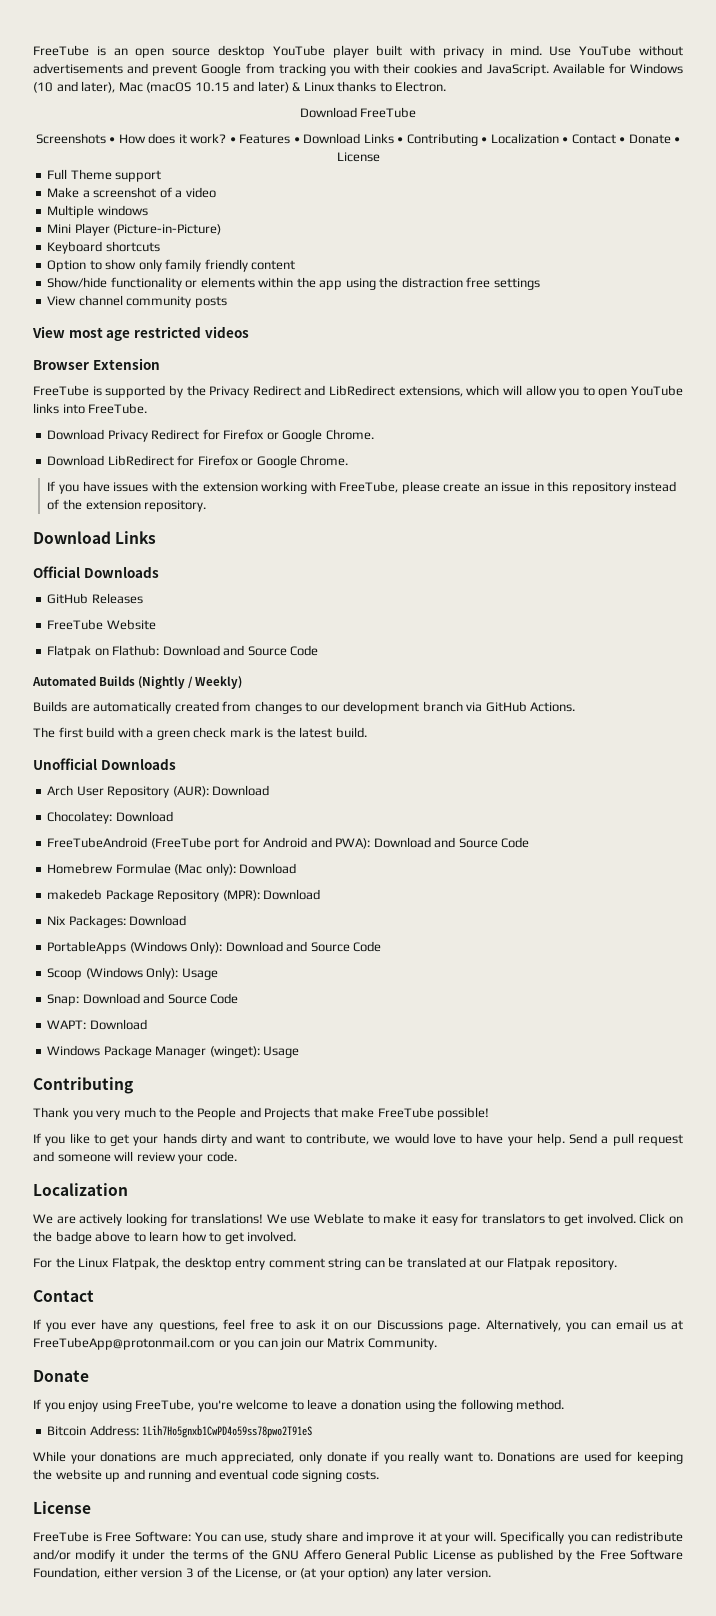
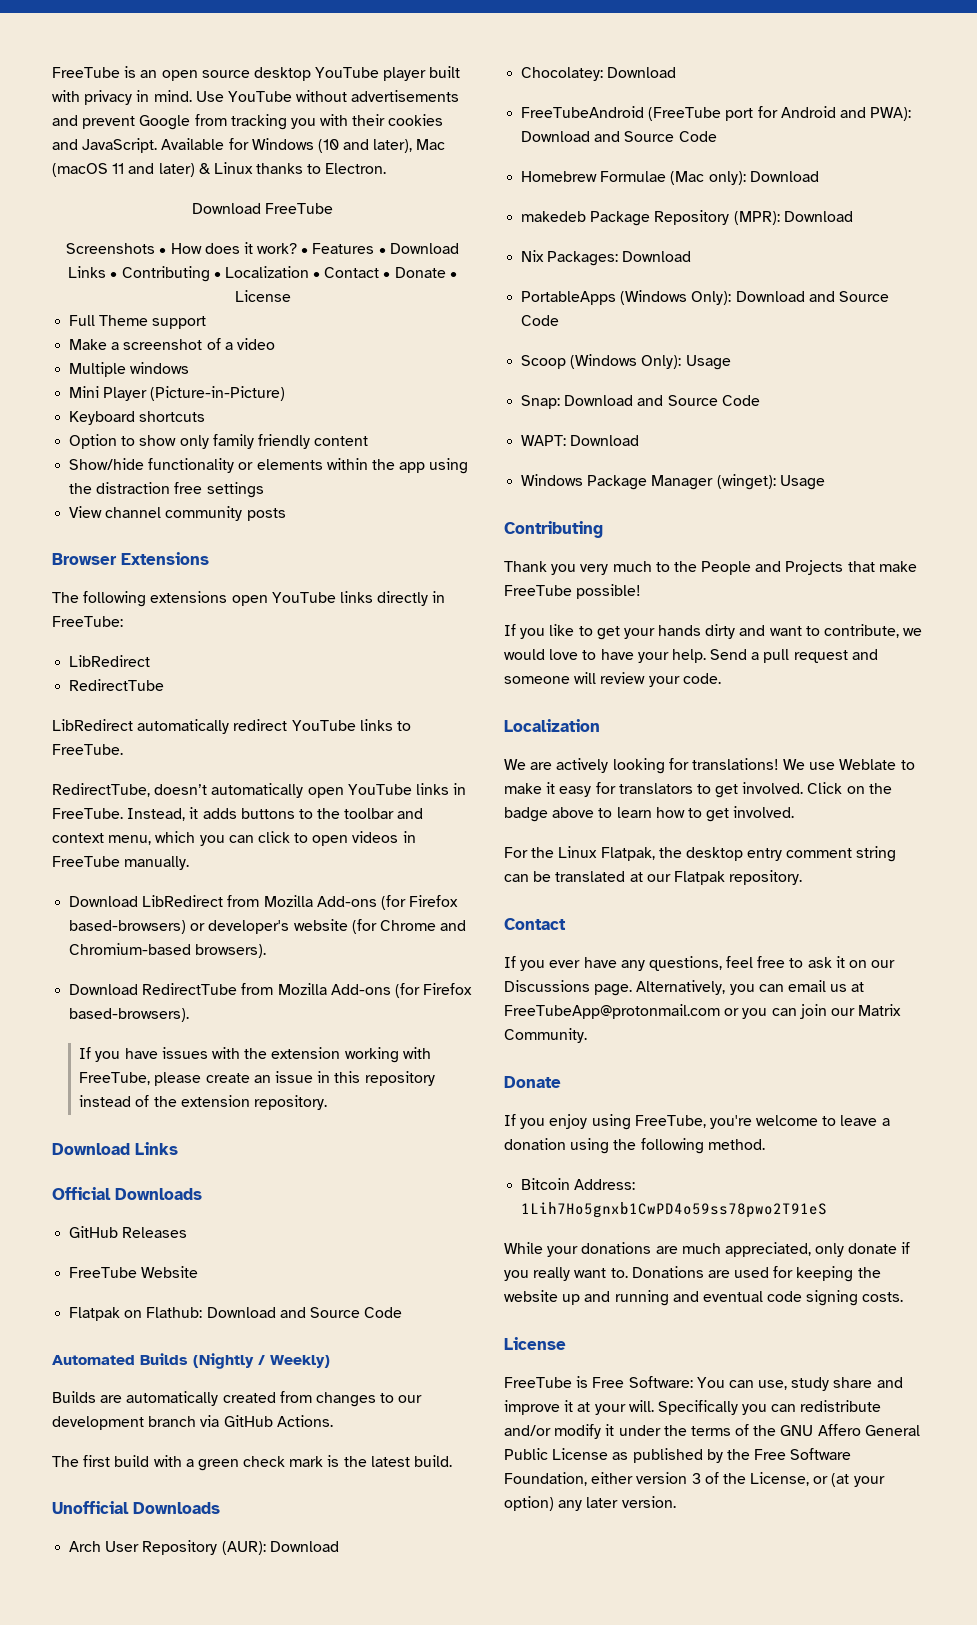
- Available for Windows (10 and later), Mac (macOS 10.15 and later) & Linux thanks to Electron.
+ Available for Windows (10 and later), Mac (macOS 11 and later) & Linux thanks to Electron.
- View most age restricted videos
- Browser Extension
- FreeTube is supported by the Privacy Redirect and LibRedirect extensions, which will allow you to open YouTube links into FreeTube.
- Download Privacy Redirect for Firefox or Google Chrome.
- Download LibRedirect for Firefox or Google Chrome.
+ Browser Extensions
+ The following extensions open YouTube links directly in FreeTube:
+ LibRedirect
+ RedirectTube
+ LibRedirect automatically redirect YouTube links to FreeTube.
+ RedirectTube, doesn’t automatically open YouTube links in FreeTube. Instead, it adds buttons to the toolbar and context menu, which you can click to open videos in FreeTube manually.
+ Download LibRedirect from Mozilla Add-ons (for Firefox based-browsers) or developer's website (for Chrome and Chromium-based browsers).
+ Download RedirectTube from Mozilla Add-ons (for Firefox based-browsers).

